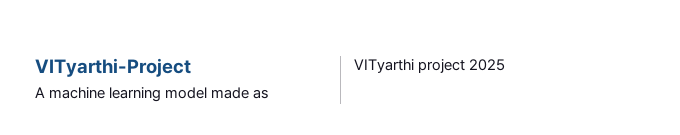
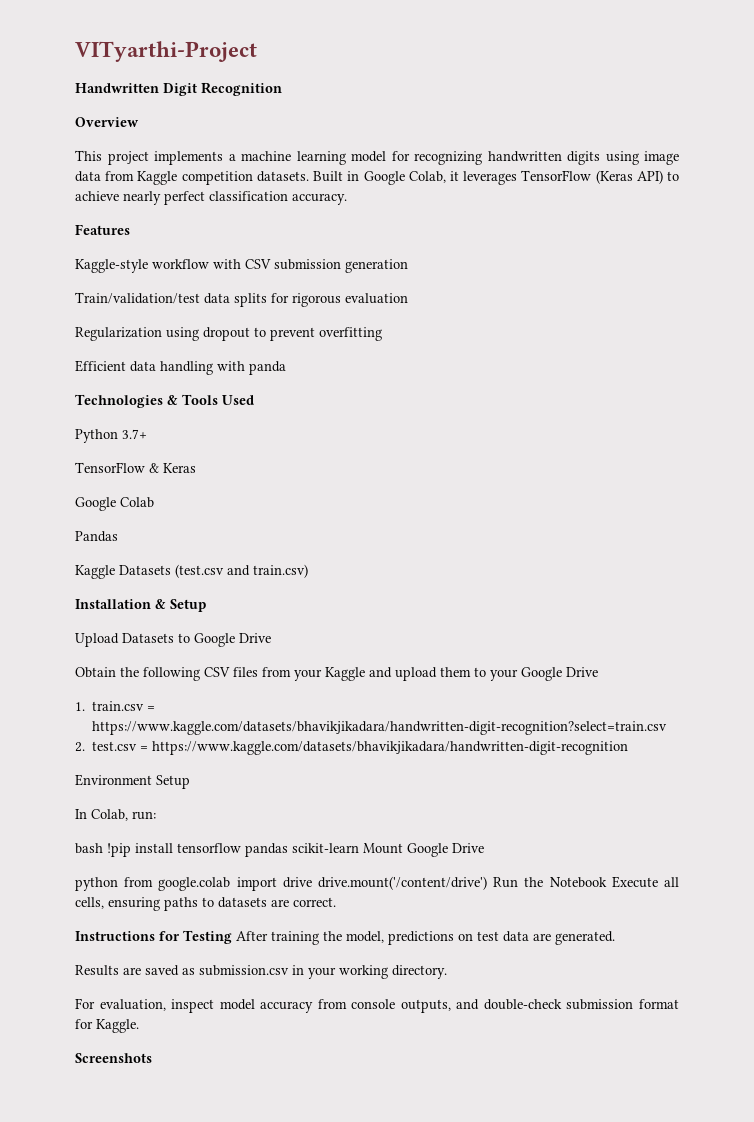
- A machine learning model made as VITyarthi project 2025
+ Handwritten Digit Recognition
+ Overview
+ This project implements a machine learning model for recognizing handwritten digits using image data from Kaggle competition datasets. Built in Google Colab, it leverages TensorFlow (Keras API) to achieve nearly perfect classification accuracy.
+ Features
+ Kaggle-style workflow with CSV submission generation
+ Train/validation/test data splits for rigorous evaluation
+ Regularization using dropout to prevent overfitting
+ Efficient data handling with panda
+ Technologies & Tools Used
+ Python 3.7+
+ TensorFlow & Keras
+ Google Colab
+ Pandas
+ Kaggle Datasets (test.csv and train.csv)
+ Installation & Setup
+ Upload Datasets to Google Drive
+ Obtain the following CSV files from your Kaggle and upload them to your Google Drive
+ 1. train.csv = https://www.kaggle.com/datasets/bhavikjikadara/handwritten-digit-recognition?select=train.csv
+ 2. test.csv = https://www.kaggle.com/datasets/bhavikjikadara/handwritten-digit-recognition
+ Environment Setup
+ In Colab, run:
+ bash !pip install tensorflow pandas scikit-learn Mount Google Drive
+ python from google.colab import drive drive.mount('/content/drive') Run the Notebook Execute all cells, ensuring paths to datasets are correct.
+ Instructions for Testing After training the model, predictions on test data are generated.
+ Results are saved as submission.csv in your working directory.
+ For evaluation, inspect model accuracy from console outputs, and double-check submission format for Kaggle.
+ Screenshots

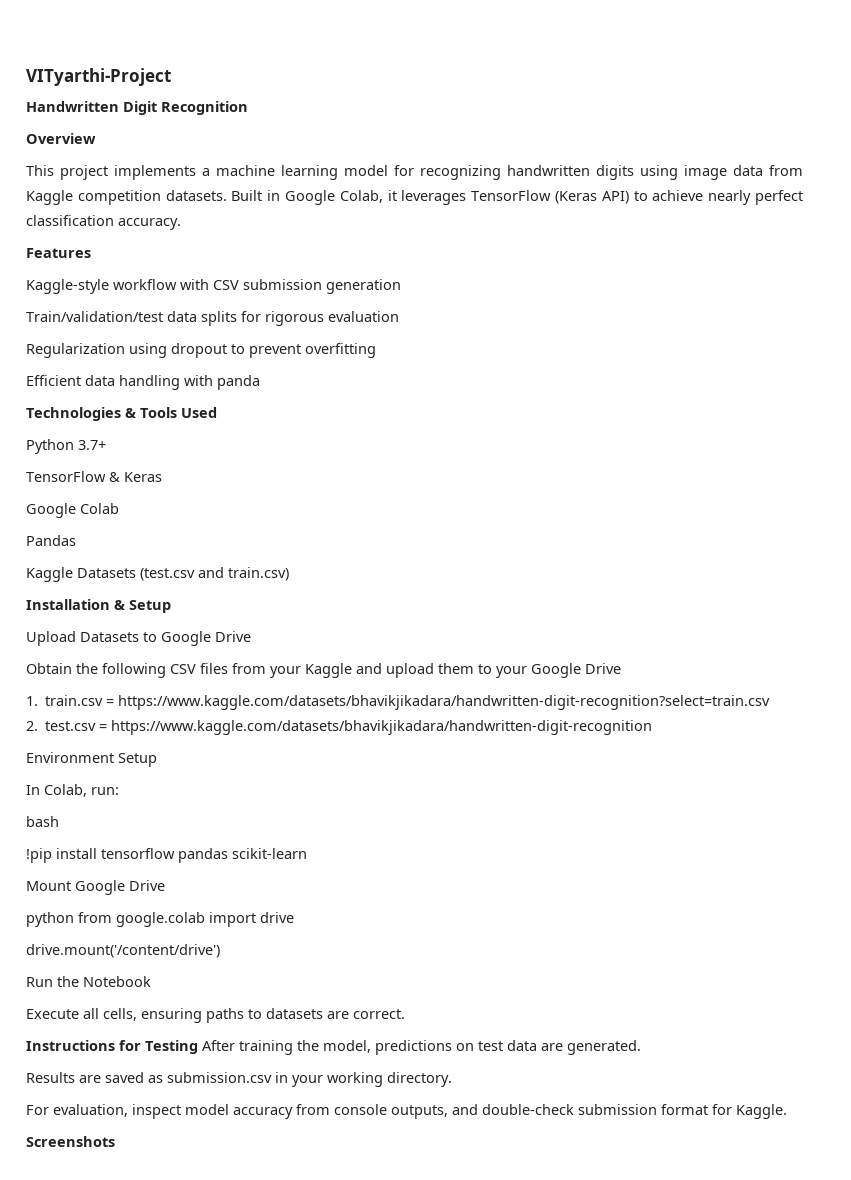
- bash !pip install tensorflow pandas scikit-learn Mount Google Drive
+ bash
+ !pip install tensorflow pandas scikit-learn
+ Mount Google Drive
- python from google.colab import drive drive.mount('/content/drive') Run the Notebook Execute all cells, ensuring paths to datasets are correct.
+ python from google.colab import drive
+ drive.mount('/content/drive')
+ Run the Notebook
+ Execute all cells, ensuring paths to datasets are correct.

